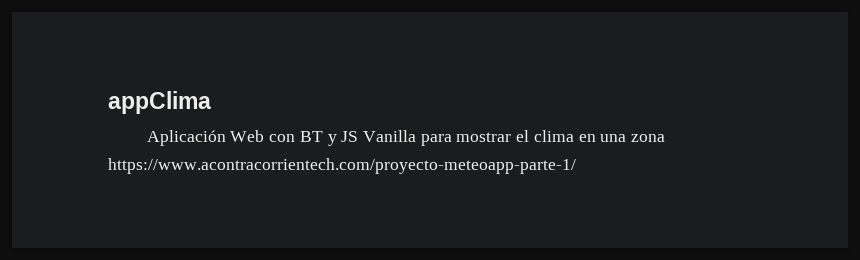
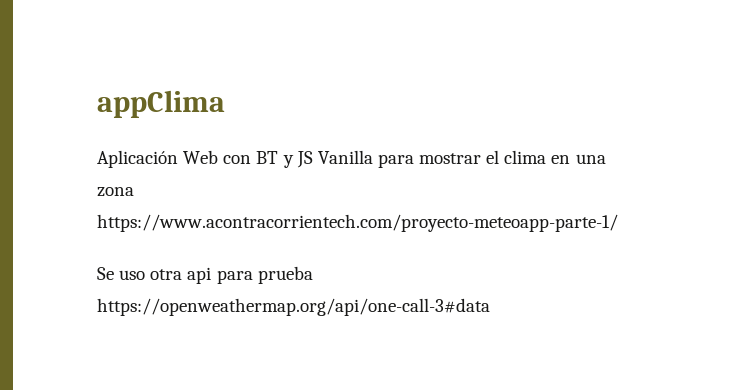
+ Se uso otra api para prueba https://openweathermap.org/api/one-call-3#data

